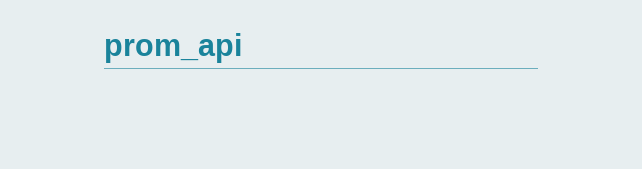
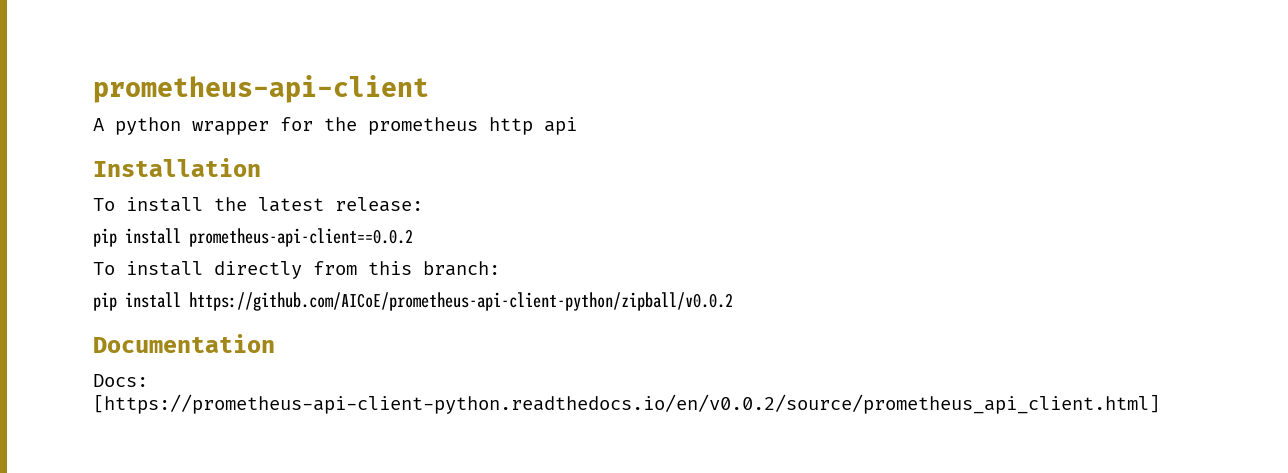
- prom_api
+ prometheus-api-client
+ A python wrapper for the prometheus http api
+ Installation
+ To install the latest release:
+ pip install prometheus-api-client==0.0.2
+ To install directly from this branch:
+ pip install https://github.com/AICoE/prometheus-api-client-python/zipball/v0.0.2
+ Documentation
+ Docs: [https://prometheus-api-client-python.readthedocs.io/en/v0.0.2/source/prometheus_api_client.html]

